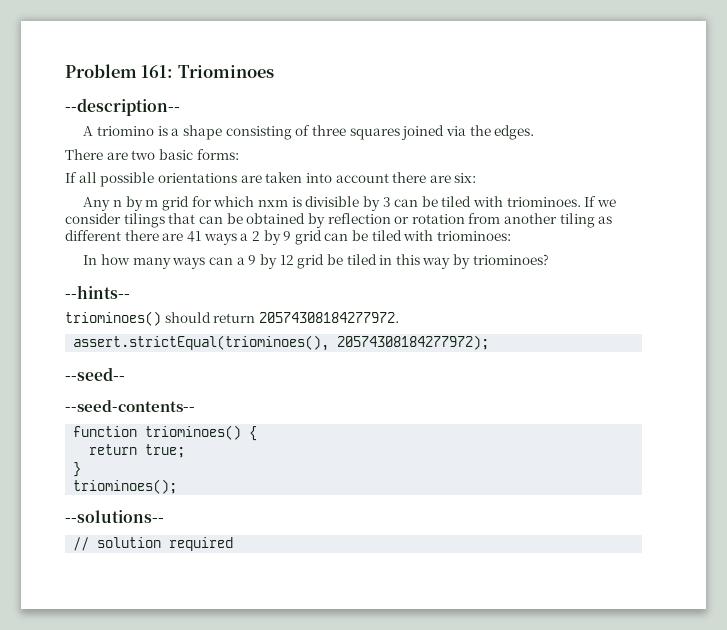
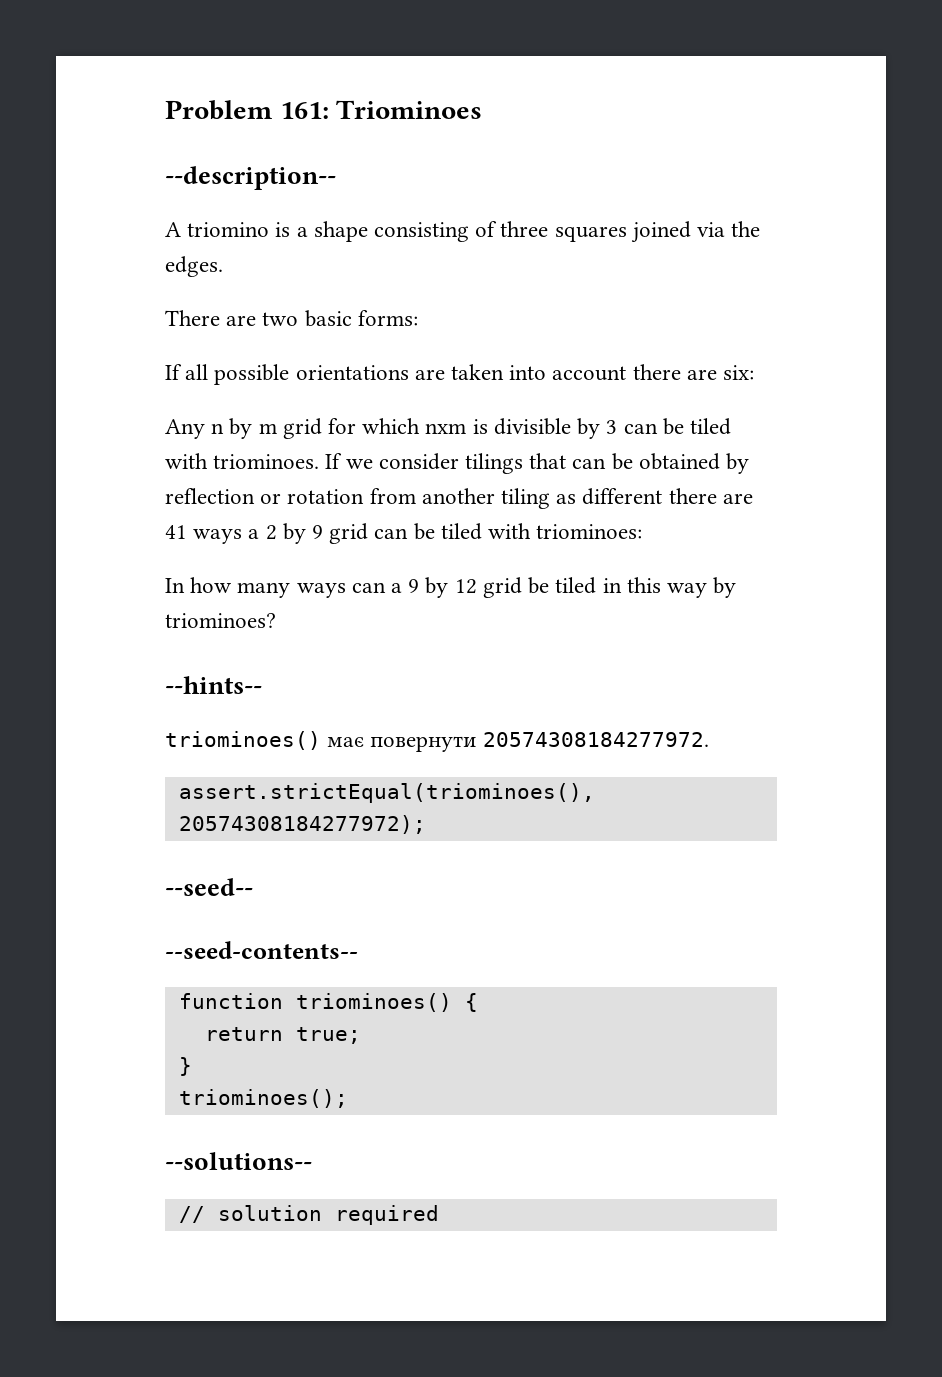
- triominoes() should return 20574308184277972.
+ triominoes() має повернути 20574308184277972.

